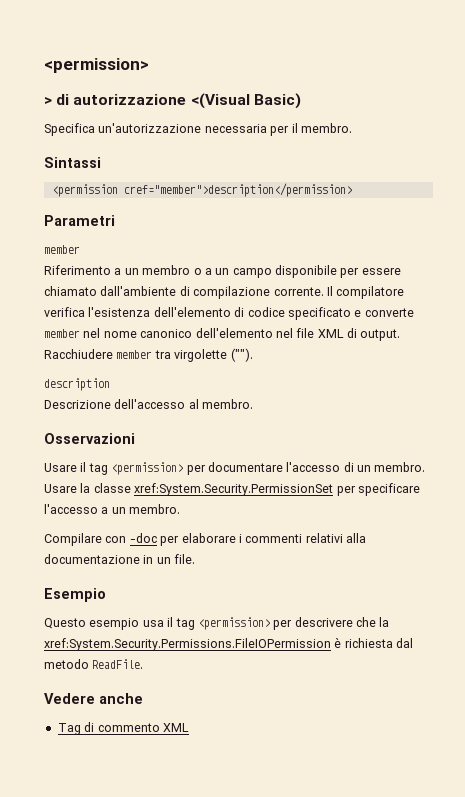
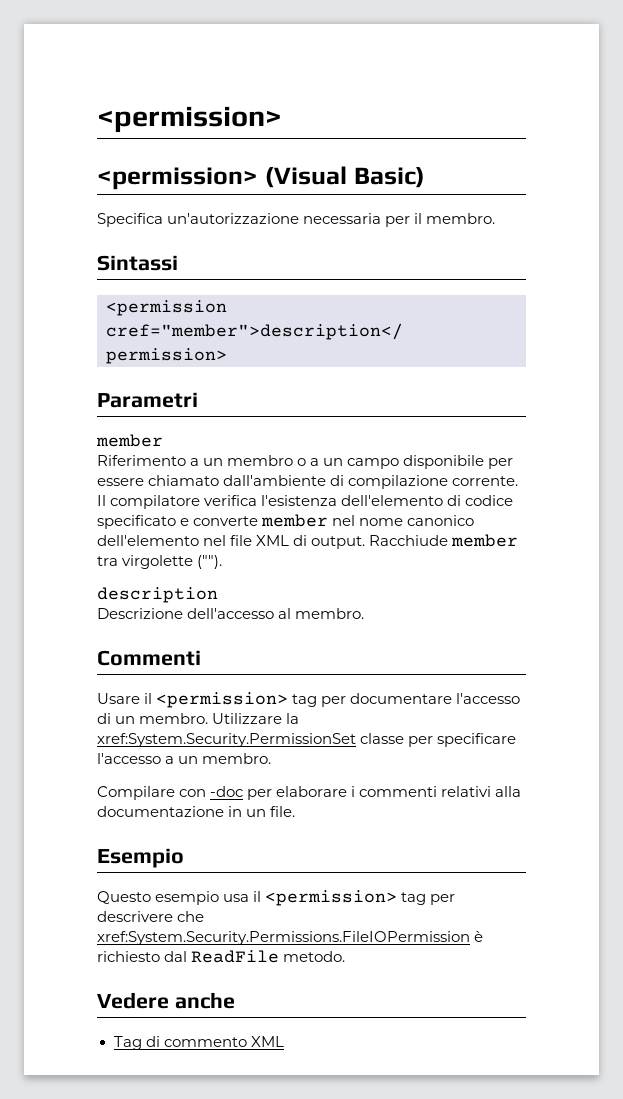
- > di autorizzazione <(Visual Basic)
+ <permission> (Visual Basic)
- Racchiudere member tra virgolette ("").
+ Racchiude member tra virgolette ("").
- Osservazioni
+ Commenti
- Usare il tag <permission> per documentare l'accesso di un membro.
+ Usare il <permission> tag per documentare l'accesso di un membro.
- Usare la classe xref:System.Security.PermissionSet per specificare l'accesso a un membro.
+ Utilizzare la xref:System.Security.PermissionSet classe per specificare l'accesso a un membro.
- Questo esempio usa il tag <permission> per descrivere che la xref:System.Security.Permissions.FileIOPermission è richiesta dal metodo ReadFile.
+ Questo esempio usa il <permission> tag per descrivere che xref:System.Security.Permissions.FileIOPermission è richiesto dal ReadFile metodo.

